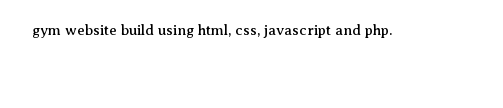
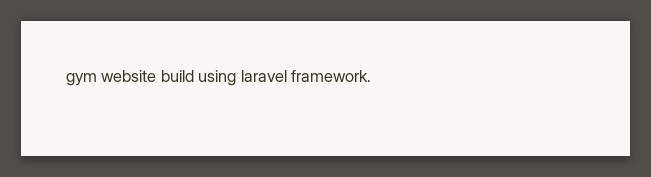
- gym website build using html, css, javascript and php.
+ gym website build using laravel framework.

